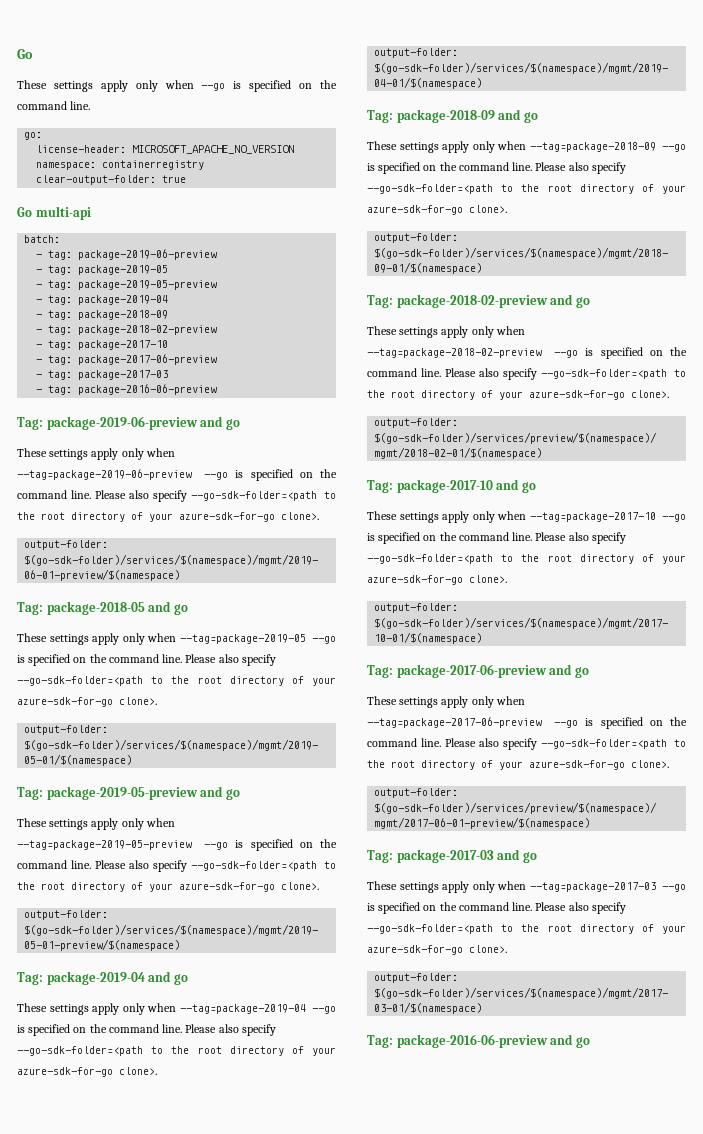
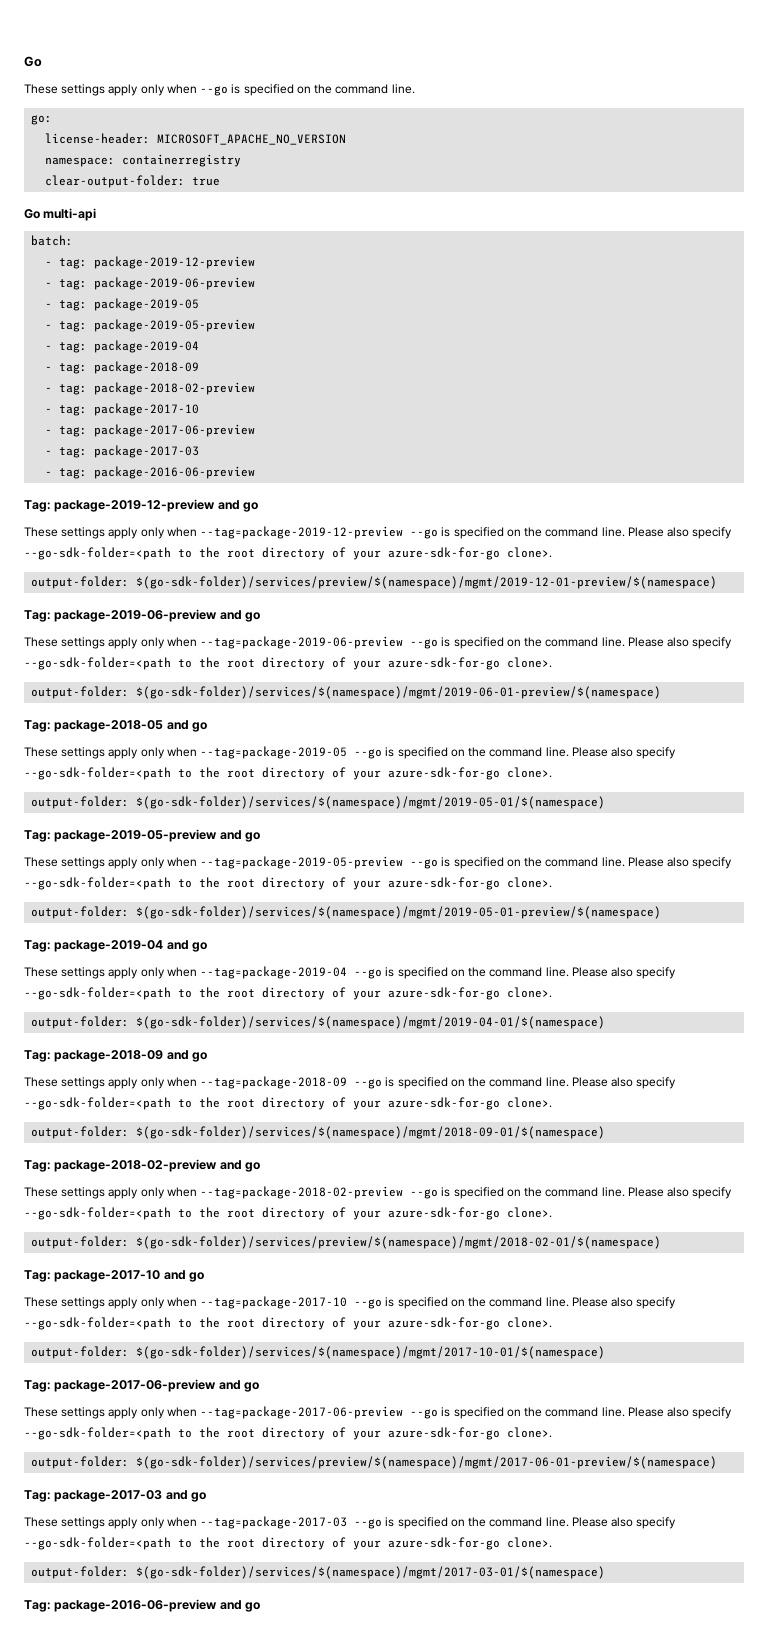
+ - tag: package-2019-12-preview
+ Tag: package-2019-12-preview and go
+ These settings apply only when --tag=package-2019-12-preview --go is specified on the command line. Please also specify --go-sdk-folder=<path to the root directory of your azure-sdk-for-go clone>.
+ output-folder: $(go-sdk-folder)/services/preview/$(namespace)/mgmt/2019-12-01-preview/$(namespace)

